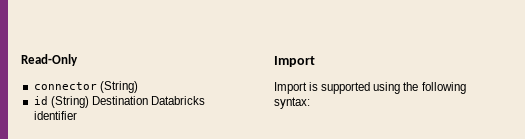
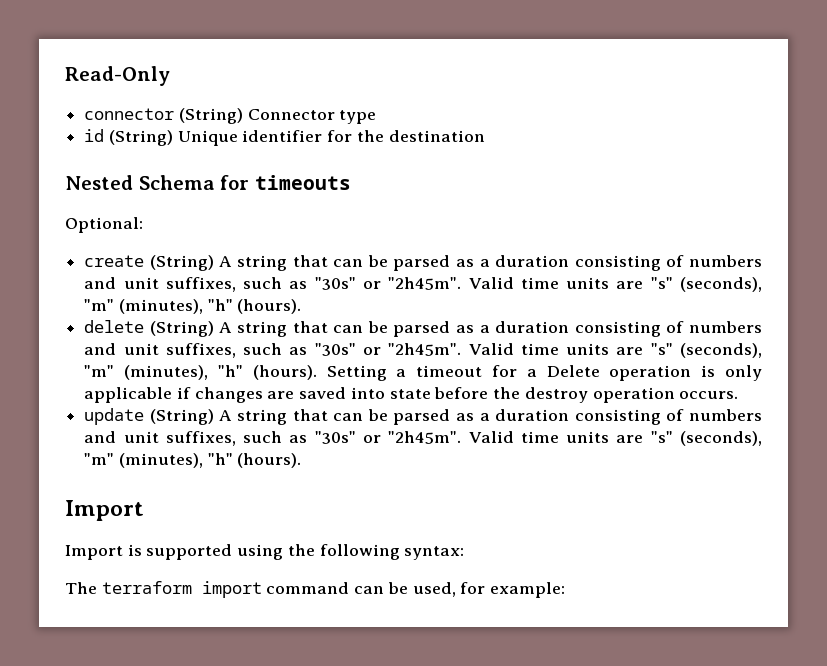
- connector (String)
+ connector (String) Connector type
- id (String) Destination Databricks identifier
+ id (String) Unique identifier for the destination
+ Nested Schema for timeouts
+ Optional:
+ create (String) A string that can be parsed as a duration consisting of numbers and unit suffixes, such as "30s" or "2h45m". Valid time units are "s" (seconds), "m" (minutes), "h" (hours).
+ delete (String) A string that can be parsed as a duration consisting of numbers and unit suffixes, such as "30s" or "2h45m". Valid time units are "s" (seconds), "m" (minutes), "h" (hours). Setting a timeout for a Delete operation is only applicable if changes are saved into state before the destroy operation occurs.
+ update (String) A string that can be parsed as a duration consisting of numbers and unit suffixes, such as "30s" or "2h45m". Valid time units are "s" (seconds), "m" (minutes), "h" (hours).
+ The terraform import command can be used, for example:

